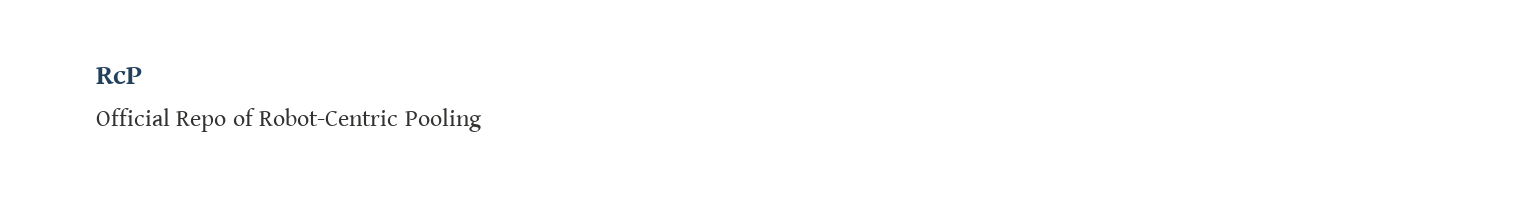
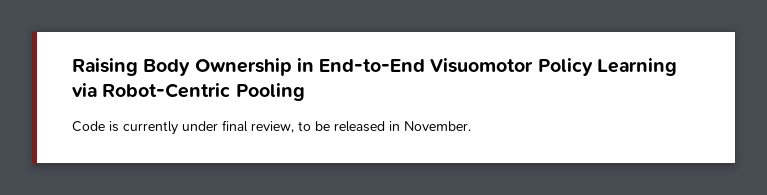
- RcP
- Official Repo of Robot-Centric Pooling
+ Raising Body Ownership in End-to-End Visuomotor Policy Learning via Robot-Centric Pooling
+ Code is currently under final review, to be released in November.

